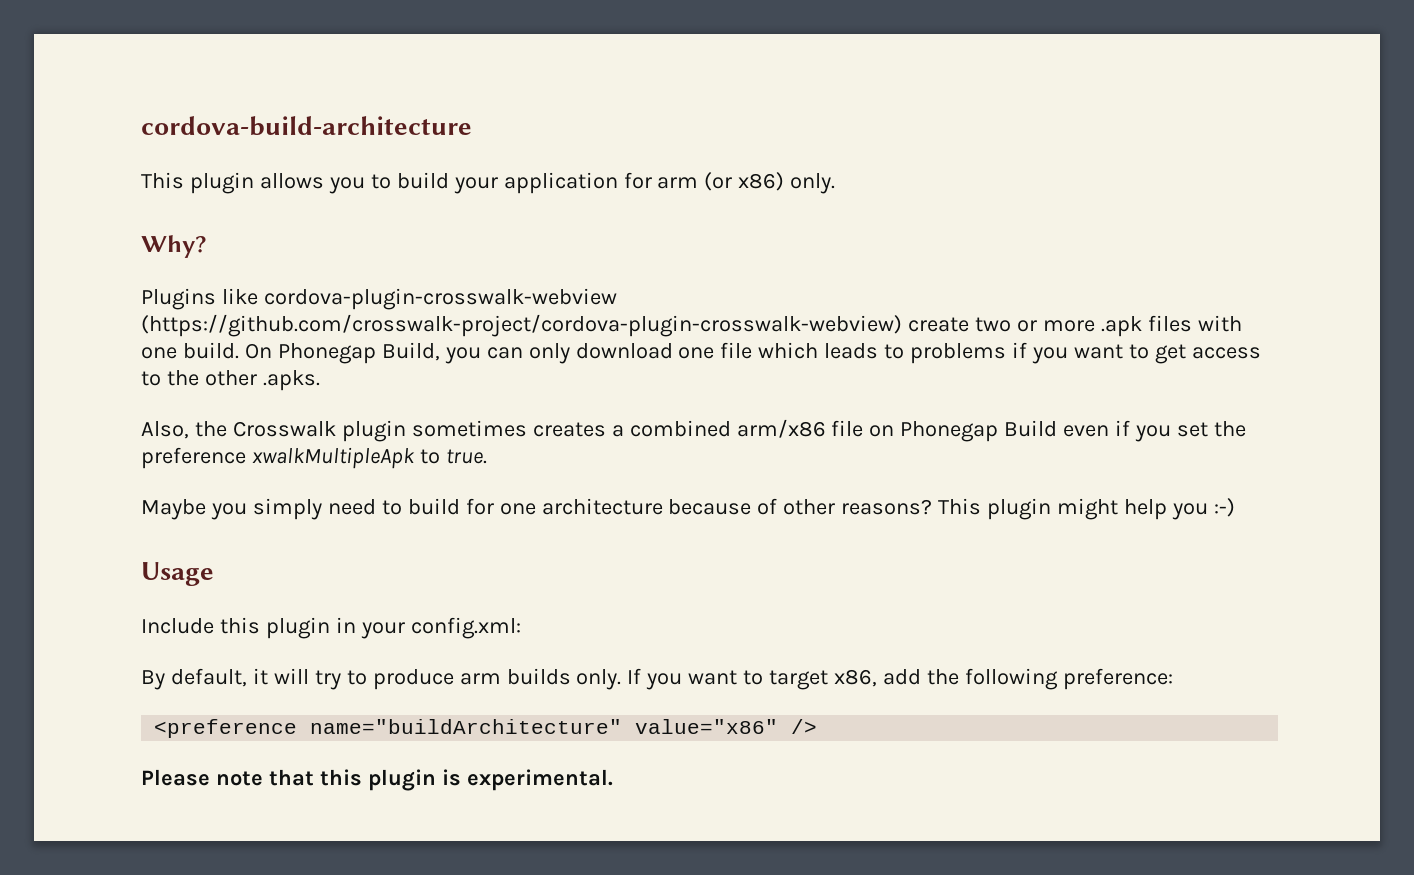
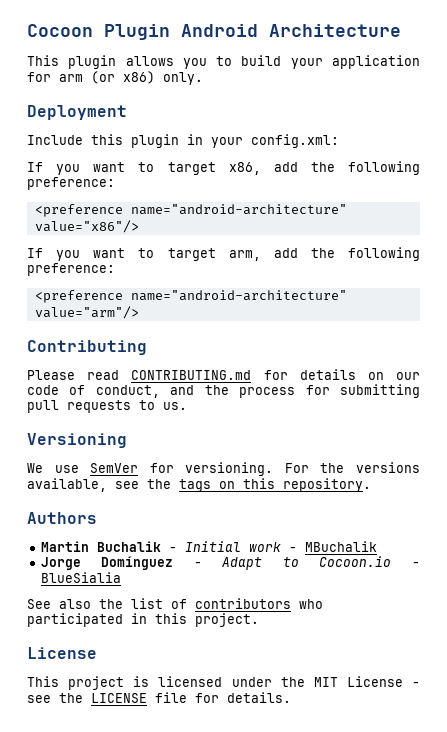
- cordova-build-architecture
+ Cocoon Plugin Android Architecture
- Why?
- Plugins like cordova-plugin-crosswalk-webview (https://github.com/crosswalk-project/cordova-plugin-crosswalk-webview) create two or more .apk files with one build. On Phonegap Build, you can only download one file which leads to problems if you want to get access to the other .apks.
- Also, the Crosswalk plugin sometimes creates a combined arm/x86 file on Phonegap Build even if you set the preference xwalkMultipleApk to true.
- Maybe you simply need to build for one architecture because of other reasons? This plugin might help you :-)
- Usage
+ Deployment
- By default, it will try to produce arm builds only.
- <preference name="buildArchitecture" value="x86" />
- Please note that this plugin is experimental.
+ <preference name="android-architecture" value="x86"/>
+ If you want to target arm, add the following preference:
+ <preference name="android-architecture" value="arm"/>
+ Contributing
+ Please read CONTRIBUTING.md for details on our code of conduct, and the process for submitting pull requests to us.
+ Versioning
+ We use SemVer for versioning. For the versions available, see the tags on this repository.
+ Authors
+ Martin Buchalik - Initial work - MBuchalik
+ Jorge Domínguez - Adapt to Cocoon.io - BlueSialia
+ See also the list of contributors who participated in this project.
+ License
+ This project is licensed under the MIT License - see the LICENSE file for details.

